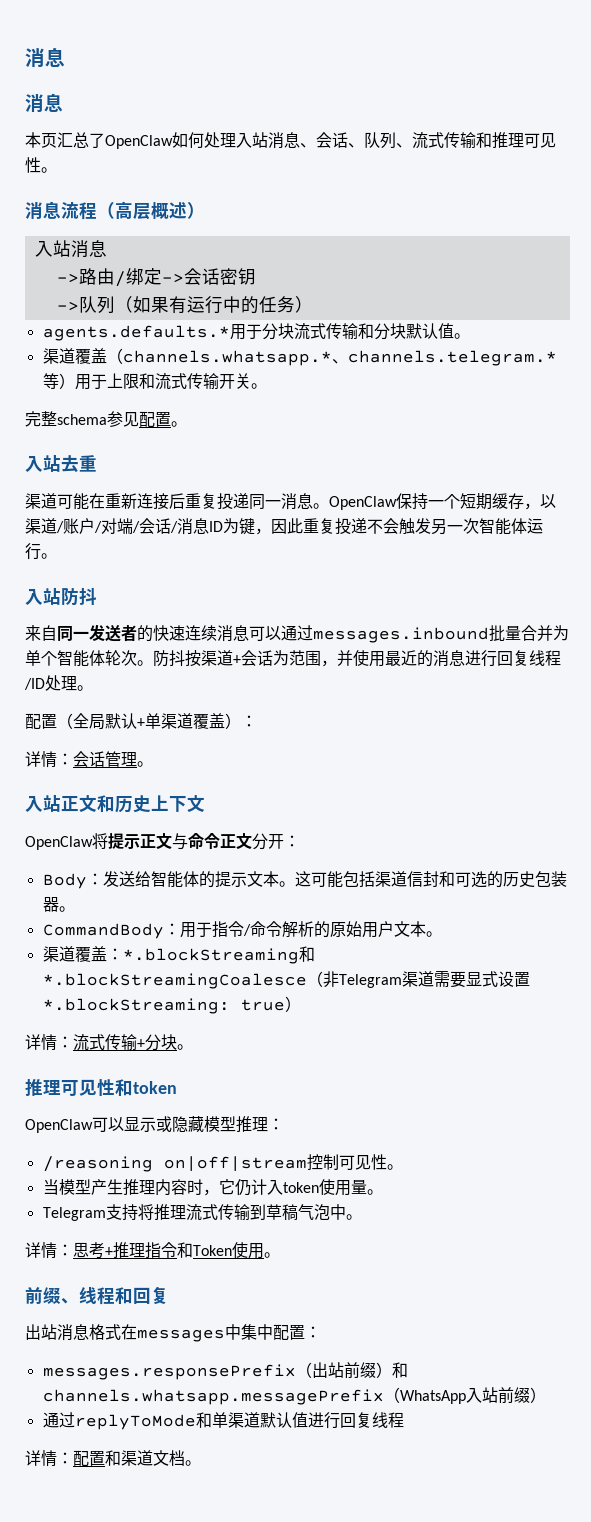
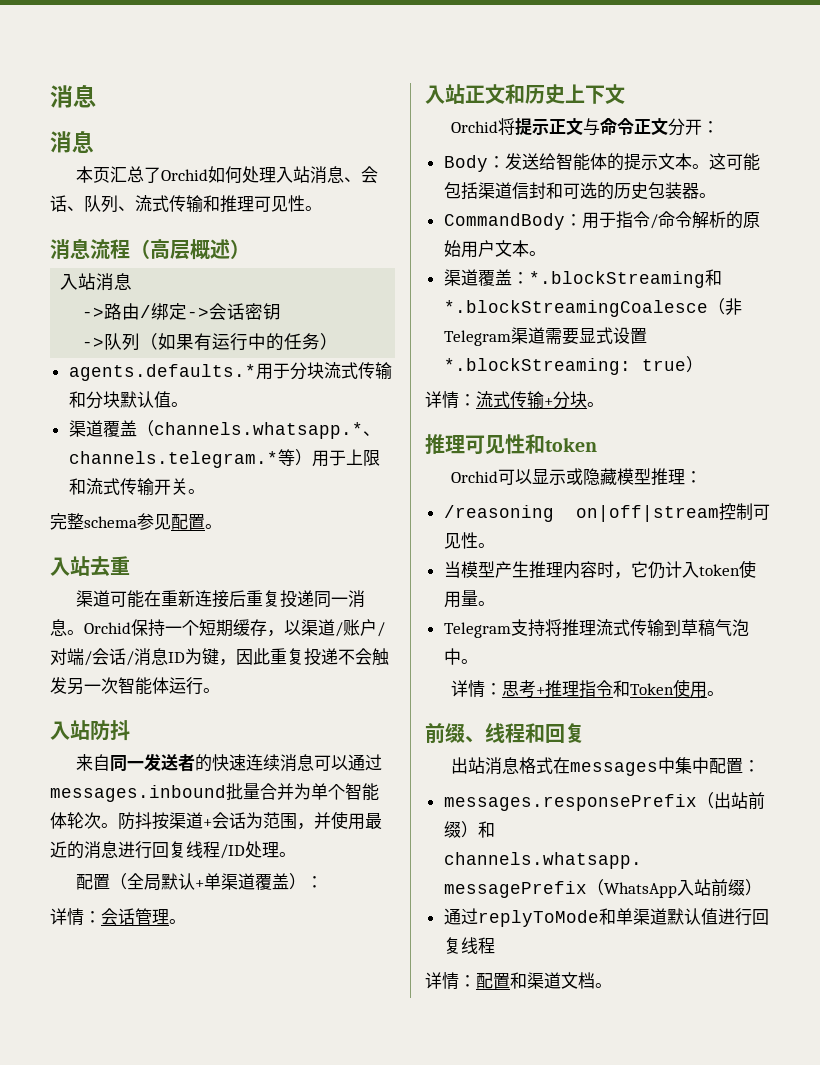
- 本页汇总了OpenClaw如何处理入站消息、会话、队列、流式传输和推理可见性。
+ 本页汇总了Orchid如何处理入站消息、会话、队列、流式传输和推理可见性。
- OpenClaw保持一个短期缓存，以渠道/账户/对端/会话/消息ID为键，因此重复投递不会触发另一次智能体运行。
+ Orchid保持一个短期缓存，以渠道/账户/对端/会话/消息ID为键，因此重复投递不会触发另一次智能体运行。
- OpenClaw将提示正文与命令正文分开：
+ Orchid将提示正文与命令正文分开：
- OpenClaw可以显示或隐藏模型推理：
+ Orchid可以显示或隐藏模型推理：

